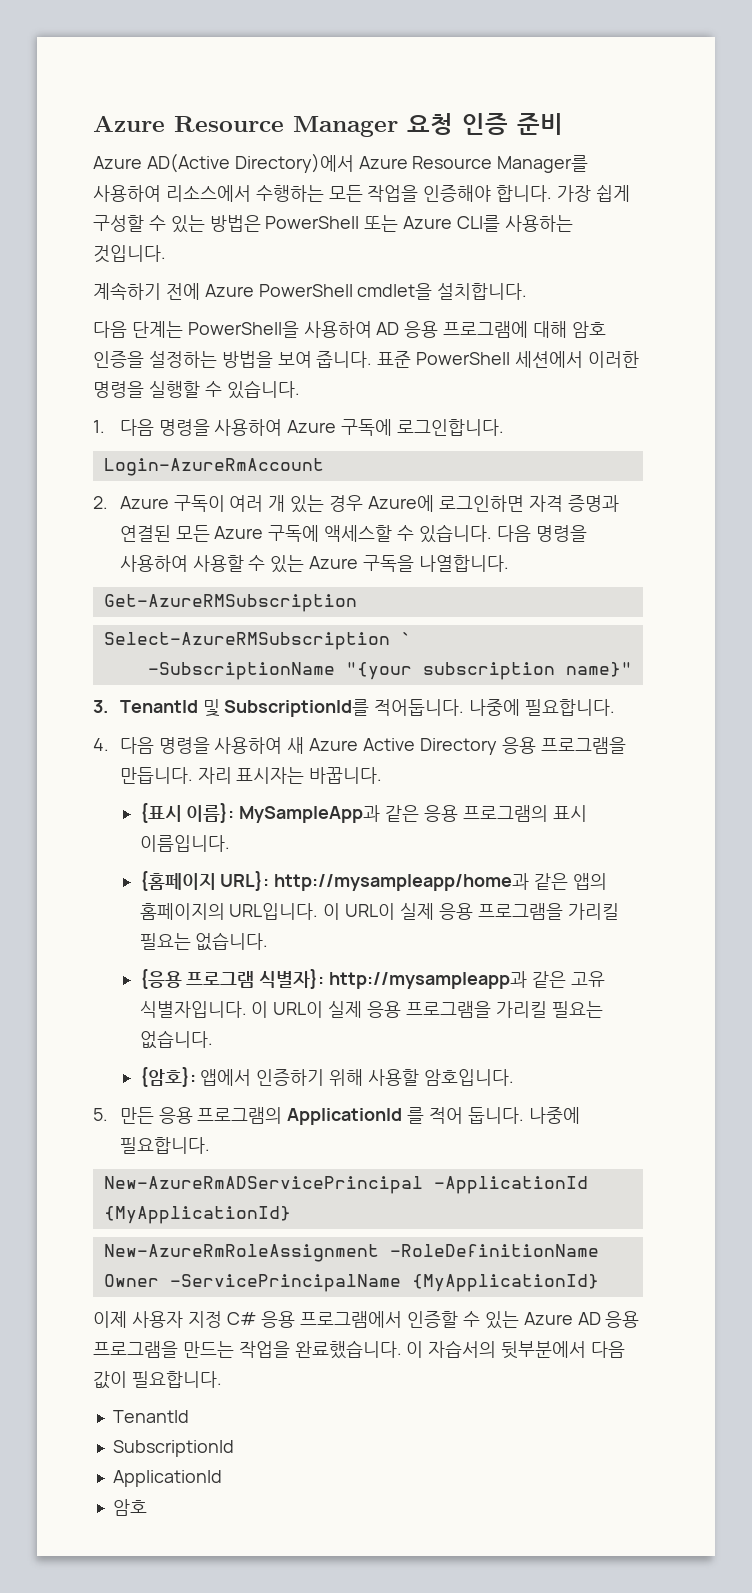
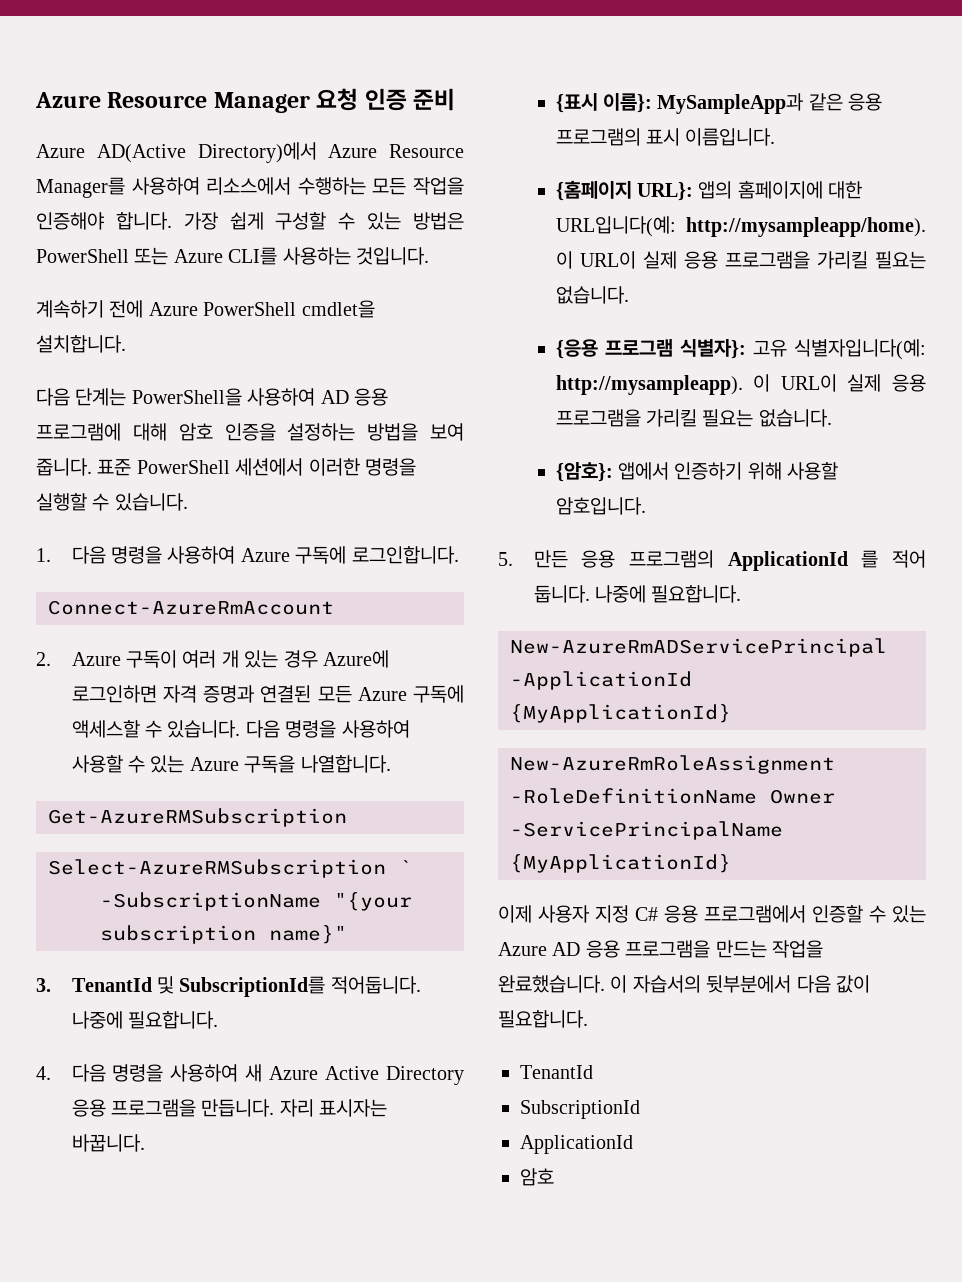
- Login-AzureRmAccount
+ Connect-AzureRmAccount
- {홈페이지 URL}: http://mysampleapp/home과 같은 앱의 홈페이지의 URL입니다.
+ {홈페이지 URL}: 앱의 홈페이지에 대한 URL입니다(예: http://mysampleapp/home).
- {응용 프로그램 식별자}: http://mysampleapp과 같은 고유 식별자입니다.
+ {응용 프로그램 식별자}: 고유 식별자입니다(예: http://mysampleapp).

